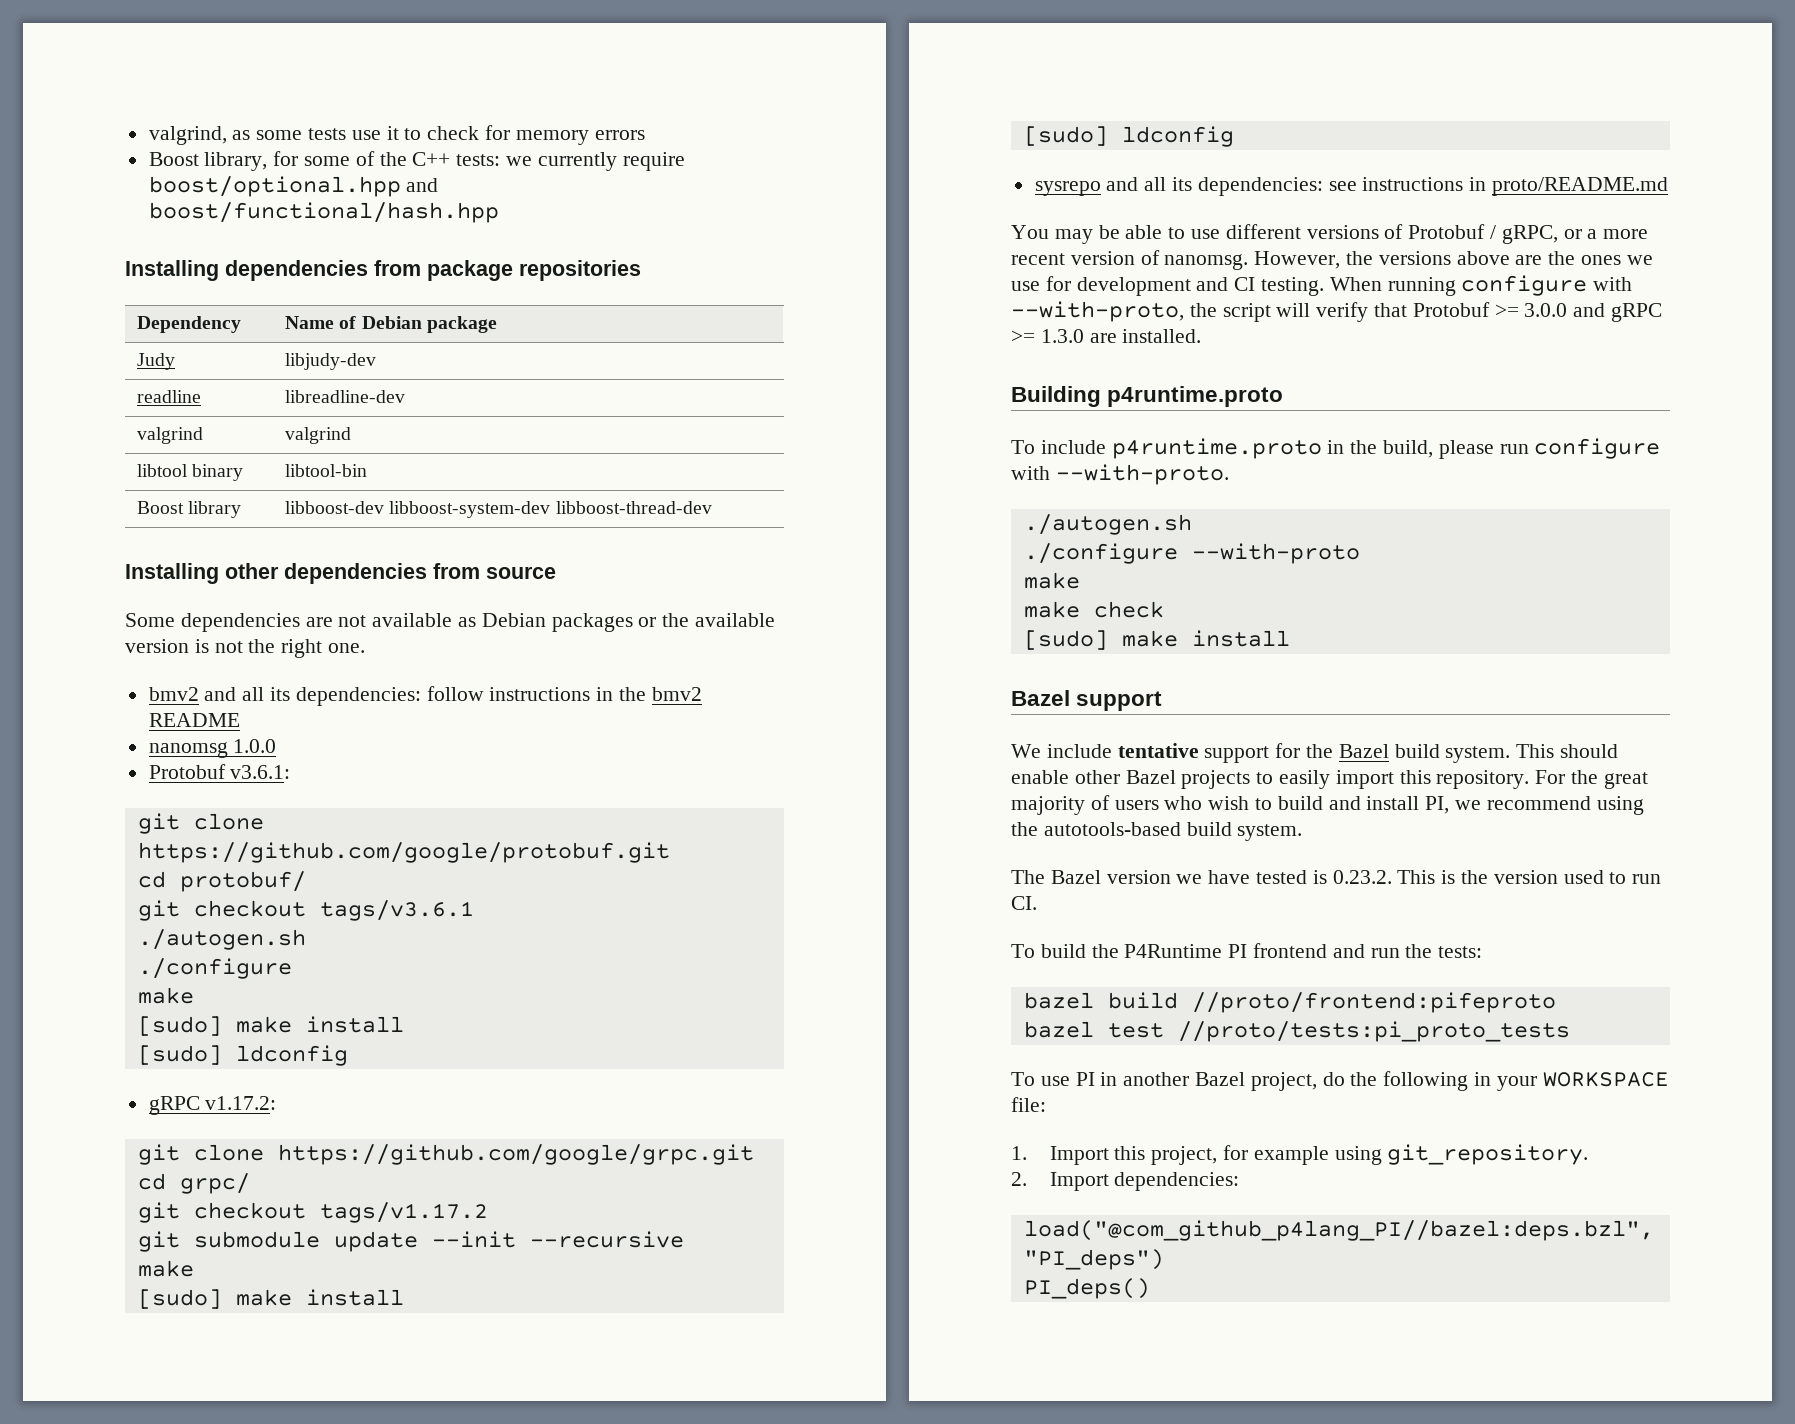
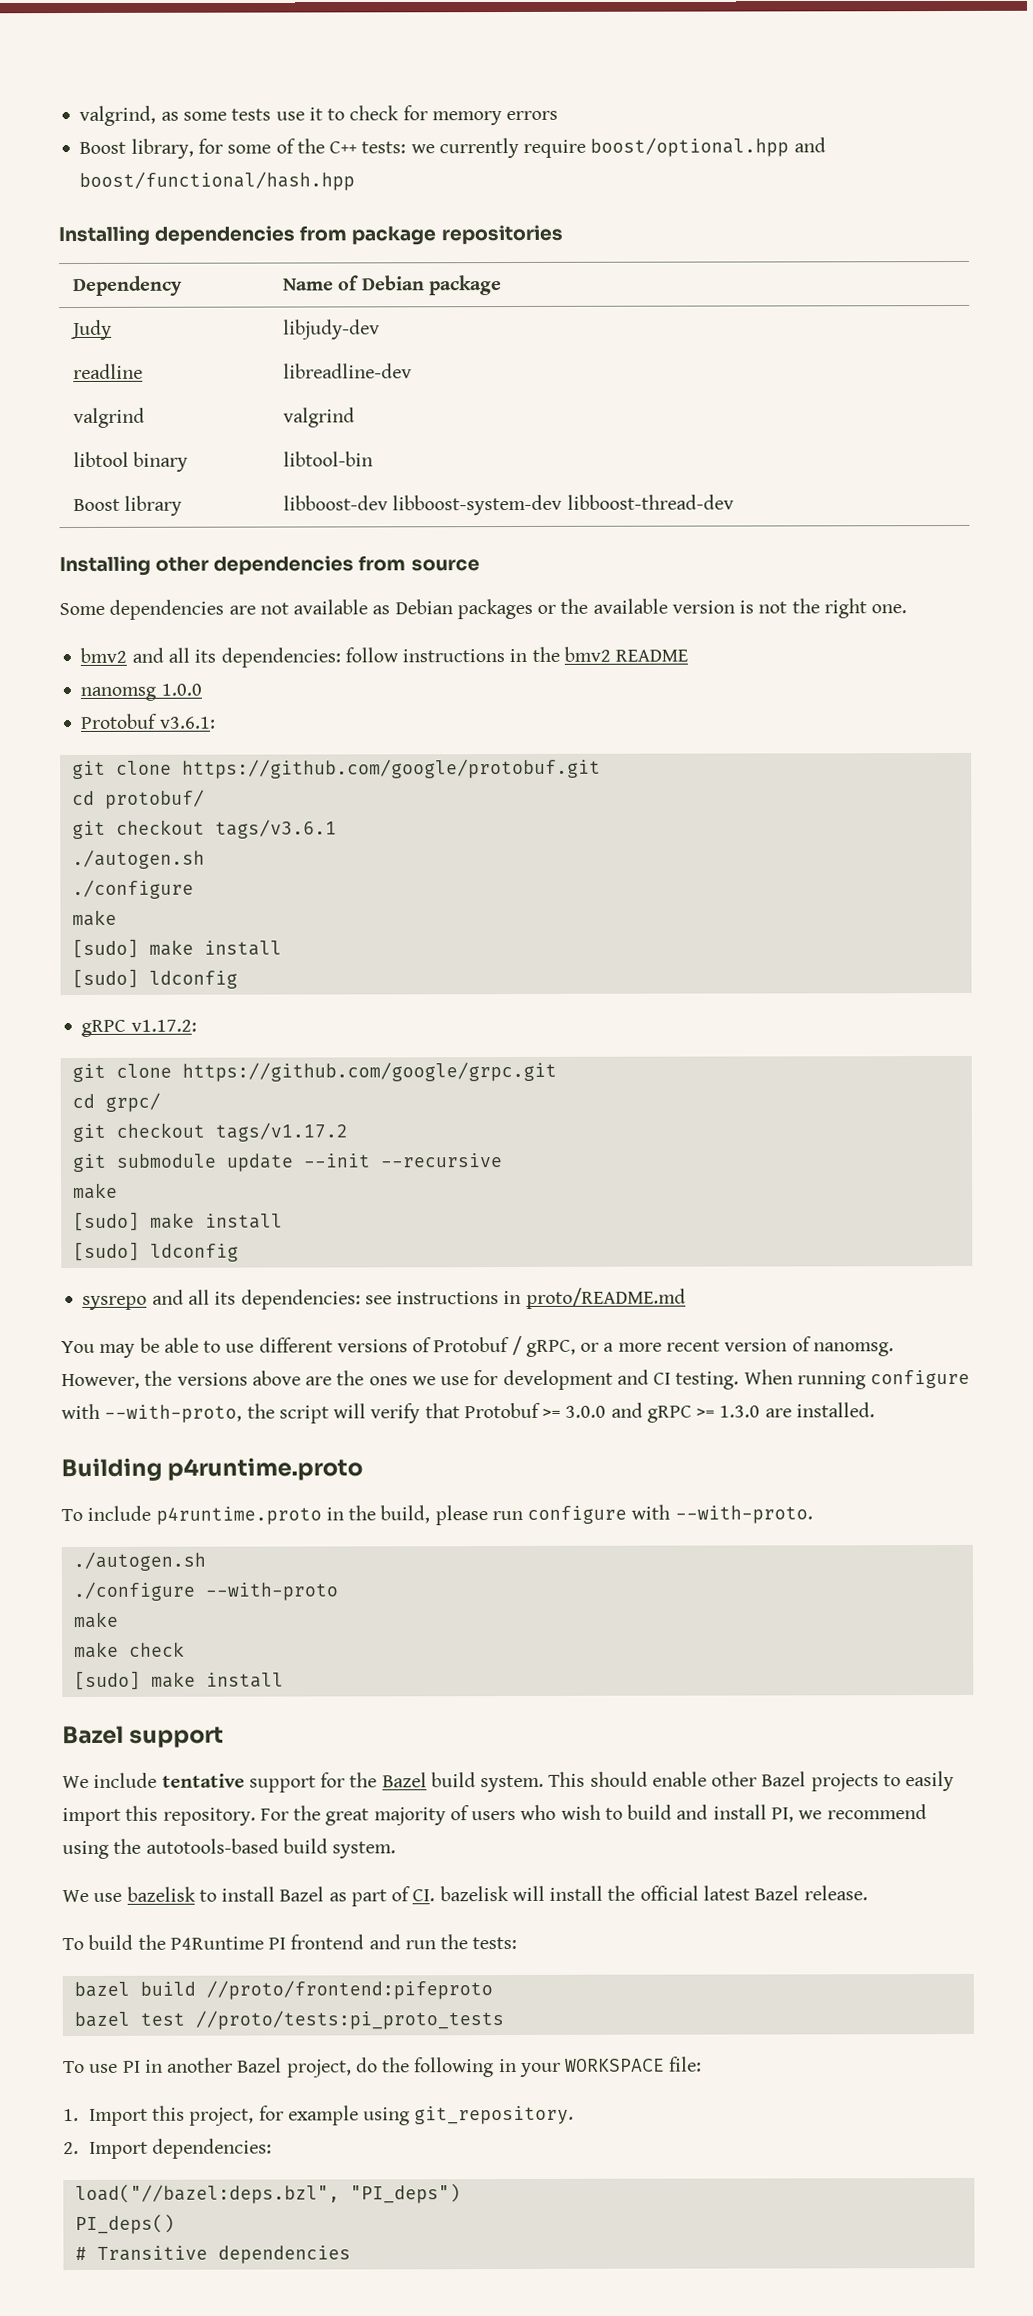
- The Bazel version we have tested is 0.23.2. This is the version used to run CI.
+ We use bazelisk to install Bazel as part of CI. bazelisk will install the official latest Bazel release.
- load("@com_github_p4lang_PI//bazel:deps.bzl", "PI_deps")
+ load("//bazel:deps.bzl", "PI_deps")
+ # Transitive dependencies

